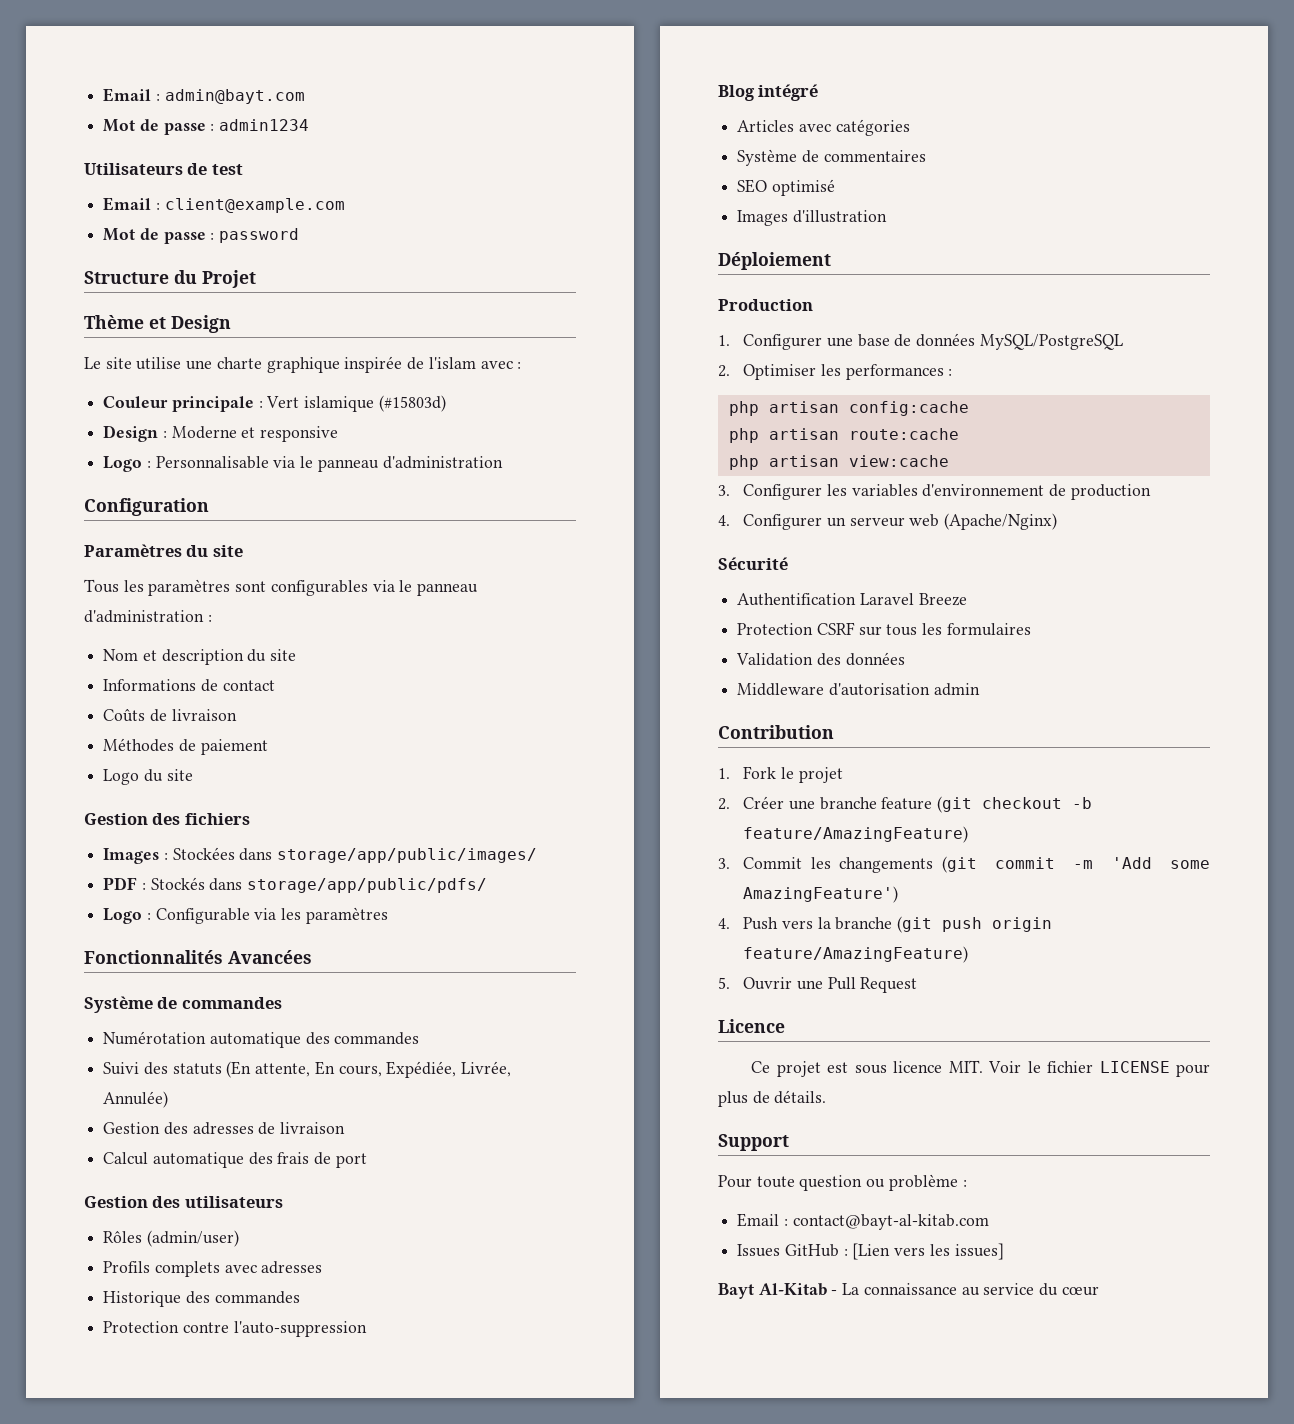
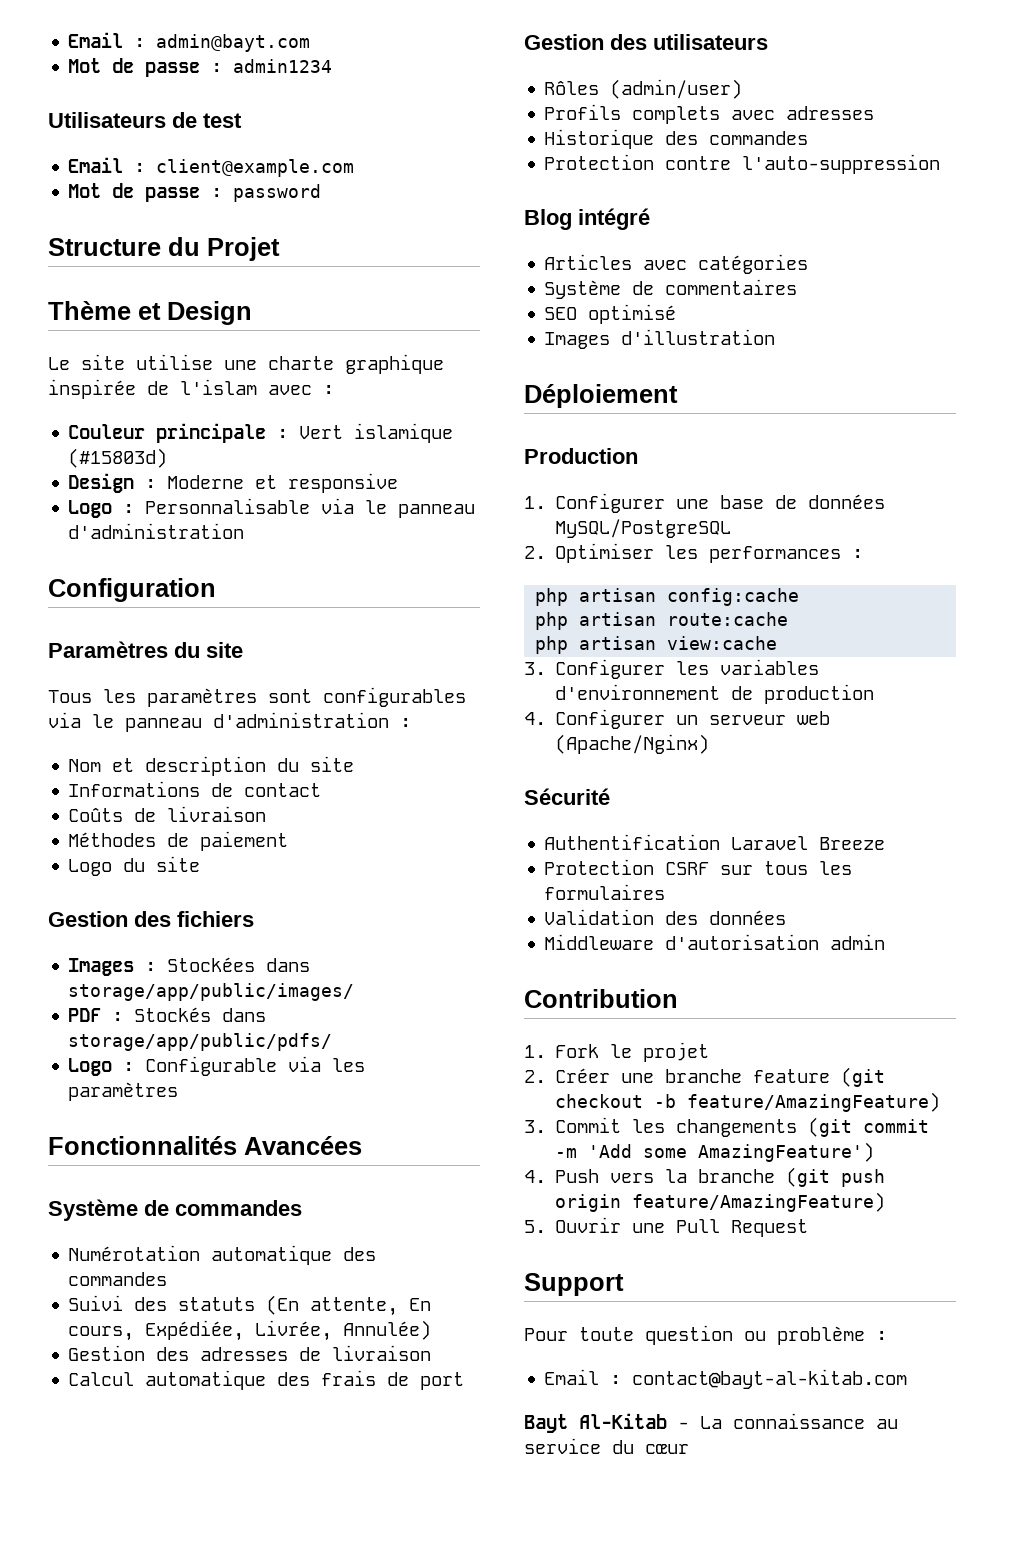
- Licence
- Ce projet est sous licence MIT. Voir le fichier LICENSE pour plus de détails.
- Issues GitHub : [Lien vers les issues]

